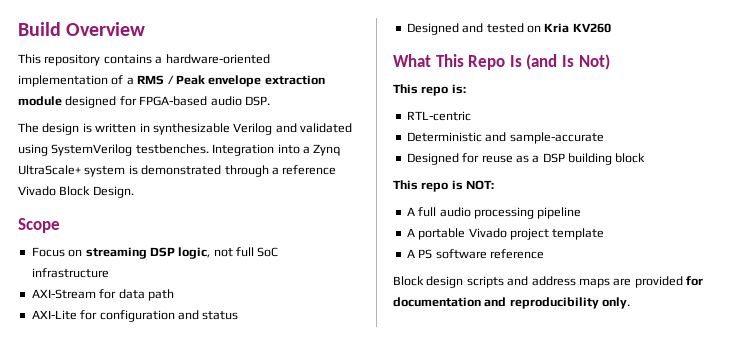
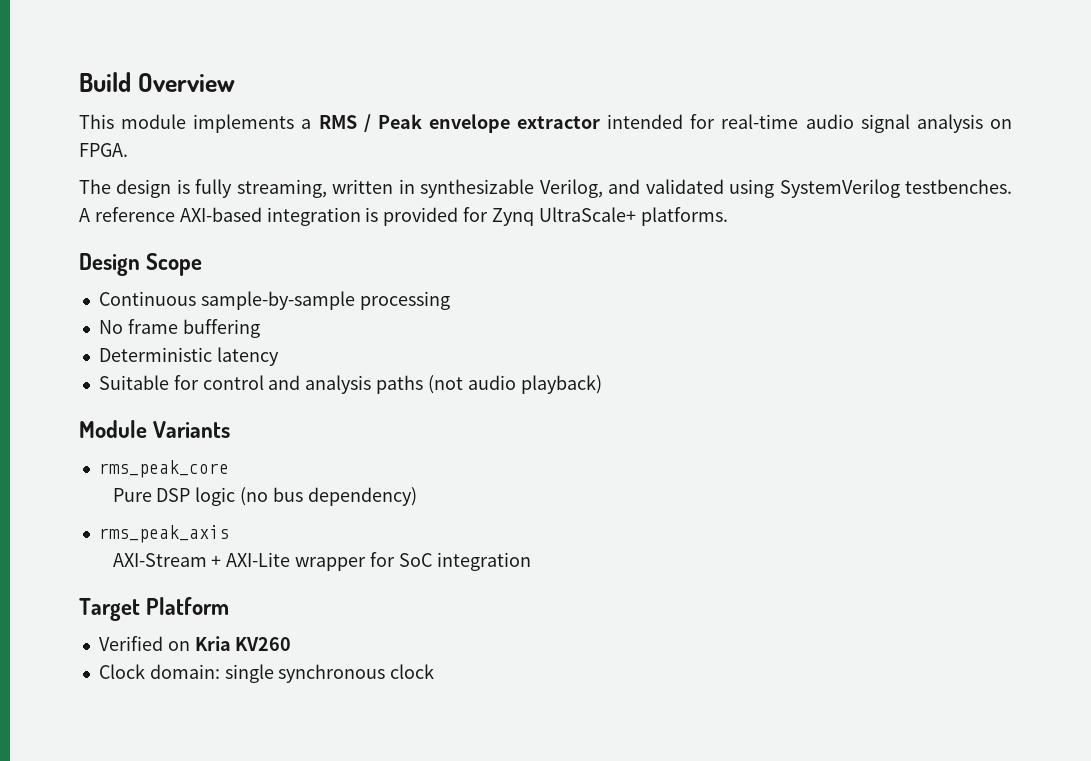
- This repository contains a hardware-oriented implementation of a RMS / Peak envelope extraction module designed for FPGA-based audio DSP.
+ This module implements a RMS / Peak envelope extractor intended for real-time audio signal analysis on FPGA.
- The design is written in synthesizable Verilog and validated using SystemVerilog testbenches.
+ The design is fully streaming, written in synthesizable Verilog, and validated using SystemVerilog testbenches.
- Integration into a Zynq UltraScale+ system is demonstrated through a reference Vivado Block Design.
- Scope
- Focus on streaming DSP logic, not full SoC infrastructure
- AXI-Stream for data path
- AXI-Lite for configuration and status
- Designed and tested on Kria KV260
- What This Repo Is (and Is Not)
- This repo is:
- RTL-centric
- Deterministic and sample-accurate
- Designed for reuse as a DSP building block
- This repo is NOT:
- A full audio processing pipeline
- A portable Vivado project template
- A PS software reference
- Block design scripts and address maps are provided for documentation and reproducibility only.
+ A reference AXI-based integration is provided for Zynq UltraScale+ platforms.
+ Design Scope
+ Continuous sample-by-sample processing
+ No frame buffering
+ Deterministic latency
+ Suitable for control and analysis paths (not audio playback)
+ Module Variants
+ rms_peak_core
+ Pure DSP logic (no bus dependency)
+ rms_peak_axis
+ AXI-Stream + AXI-Lite wrapper for SoC integration
+ Target Platform
+ Verified on Kria KV260
+ Clock domain: single synchronous clock

